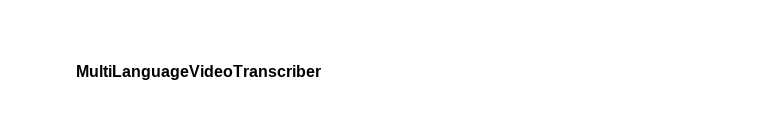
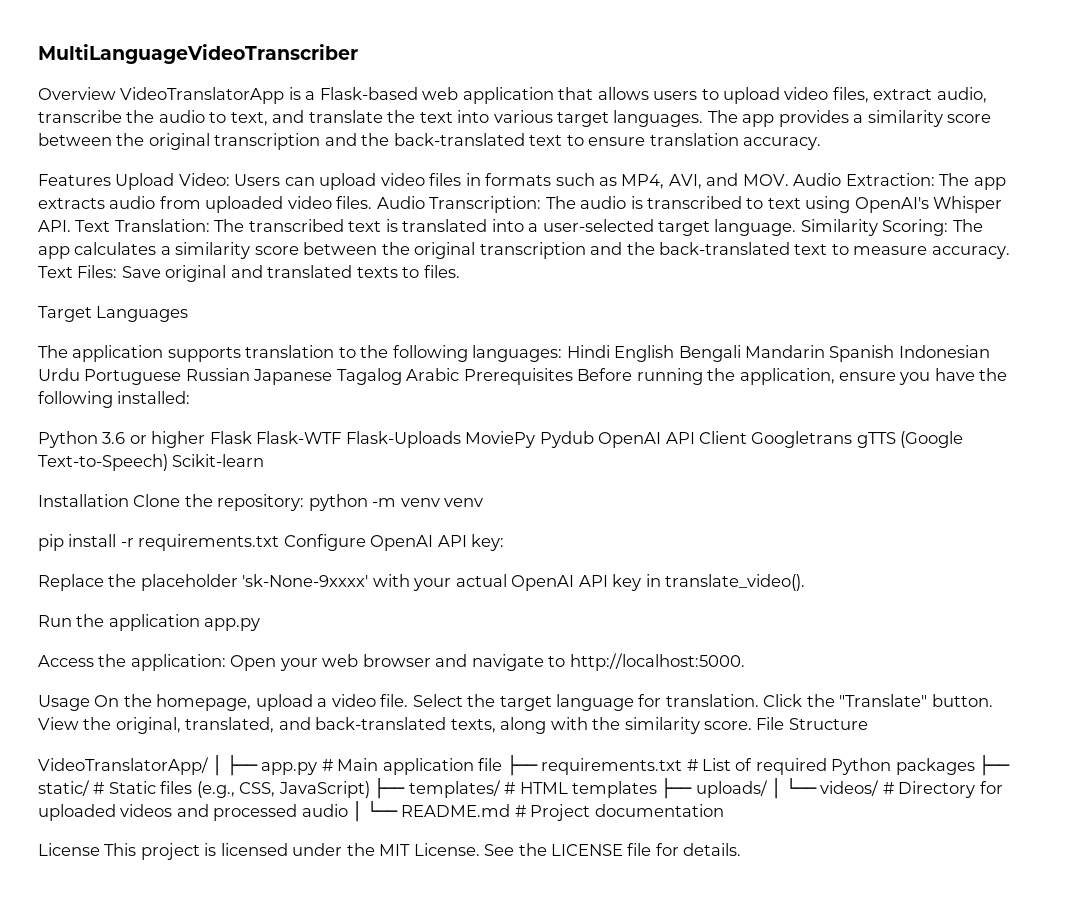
+ Overview VideoTranslatorApp is a Flask-based web application that allows users to upload video files, extract audio, transcribe the audio to text, and translate the text into various target languages. The app provides a similarity score between the original transcription and the back-translated text to ensure translation accuracy.
+ Features Upload Video: Users can upload video files in formats such as MP4, AVI, and MOV. Audio Extraction: The app extracts audio from uploaded video files. Audio Transcription: The audio is transcribed to text using OpenAI's Whisper API. Text Translation: The transcribed text is translated into a user-selected target language. Similarity Scoring: The app calculates a similarity score between the original transcription and the back-translated text to measure accuracy. Text Files: Save original and translated texts to files.
+ Target Languages
+ The application supports translation to the following languages: Hindi English Bengali Mandarin Spanish Indonesian Urdu Portuguese Russian Japanese Tagalog Arabic Prerequisites Before running the application, ensure you have the following installed:
+ Python 3.6 or higher Flask Flask-WTF Flask-Uploads MoviePy Pydub OpenAI API Client Googletrans gTTS (Google Text-to-Speech) Scikit-learn
+ Installation Clone the repository: python -m venv venv
+ pip install -r requirements.txt Configure OpenAI API key:
+ Replace the placeholder 'sk-None-9xxxx' with your actual OpenAI API key in translate_video().
+ Run the application app.py
+ Access the application: Open your web browser and navigate to http://localhost:5000.
+ Usage On the homepage, upload a video file. Select the target language for translation. Click the "Translate" button. View the original, translated, and back-translated texts, along with the similarity score. File Structure
+ VideoTranslatorApp/ │ ├── app.py # Main application file ├── requirements.txt # List of required Python packages ├── static/ # Static files (e.g., CSS, JavaScript) ├── templates/ # HTML templates ├── uploads/ │ └── videos/ # Directory for uploaded videos and processed audio │ └── README.md # Project documentation
+ License This project is licensed under the MIT License. See the LICENSE file for details.

